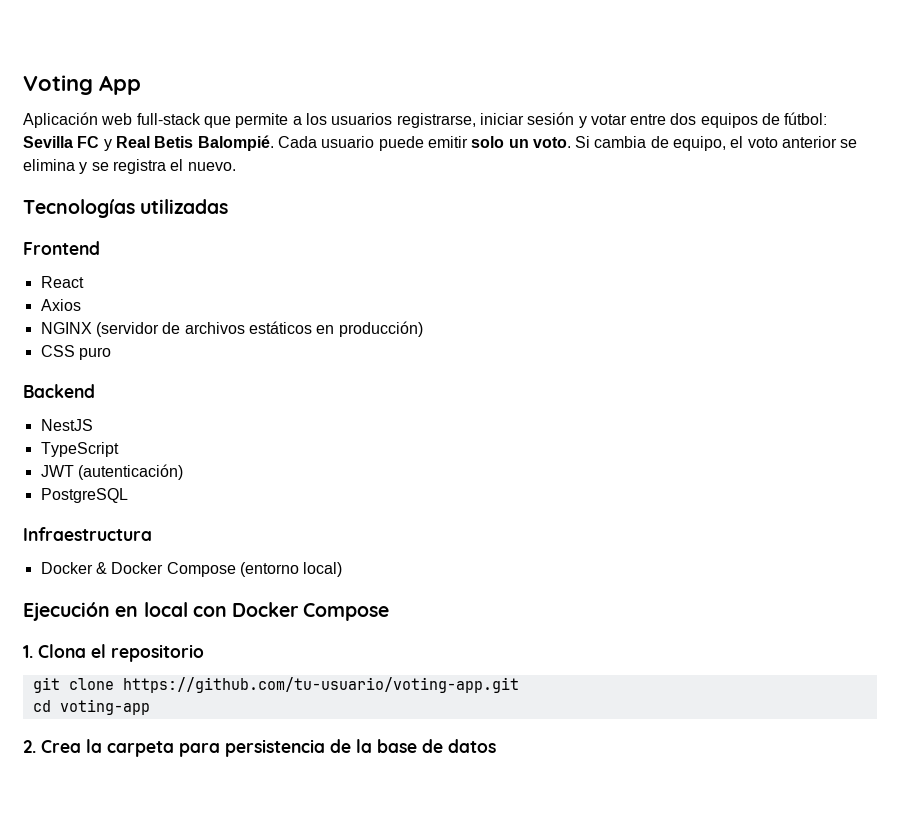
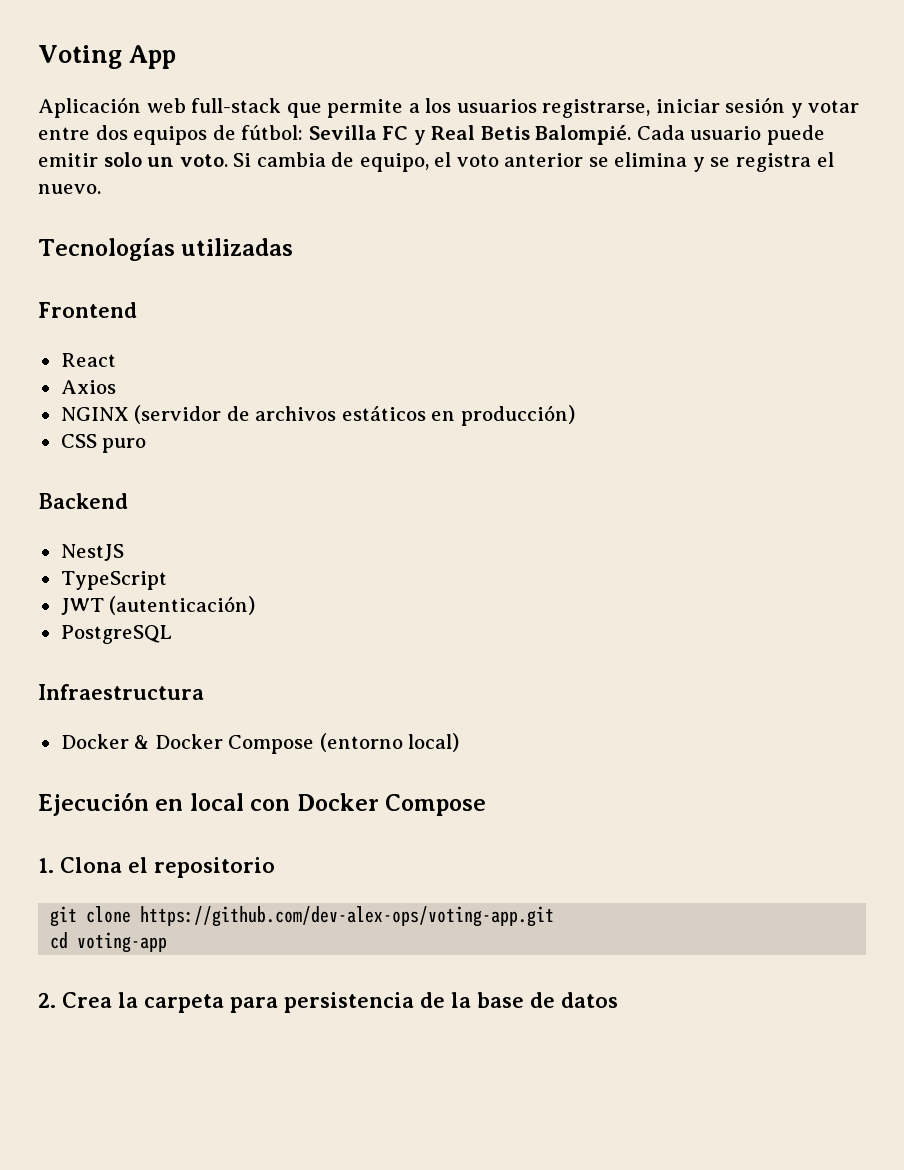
- git clone https://github.com/tu-usuario/voting-app.git
+ git clone https://github.com/dev-alex-ops/voting-app.git

